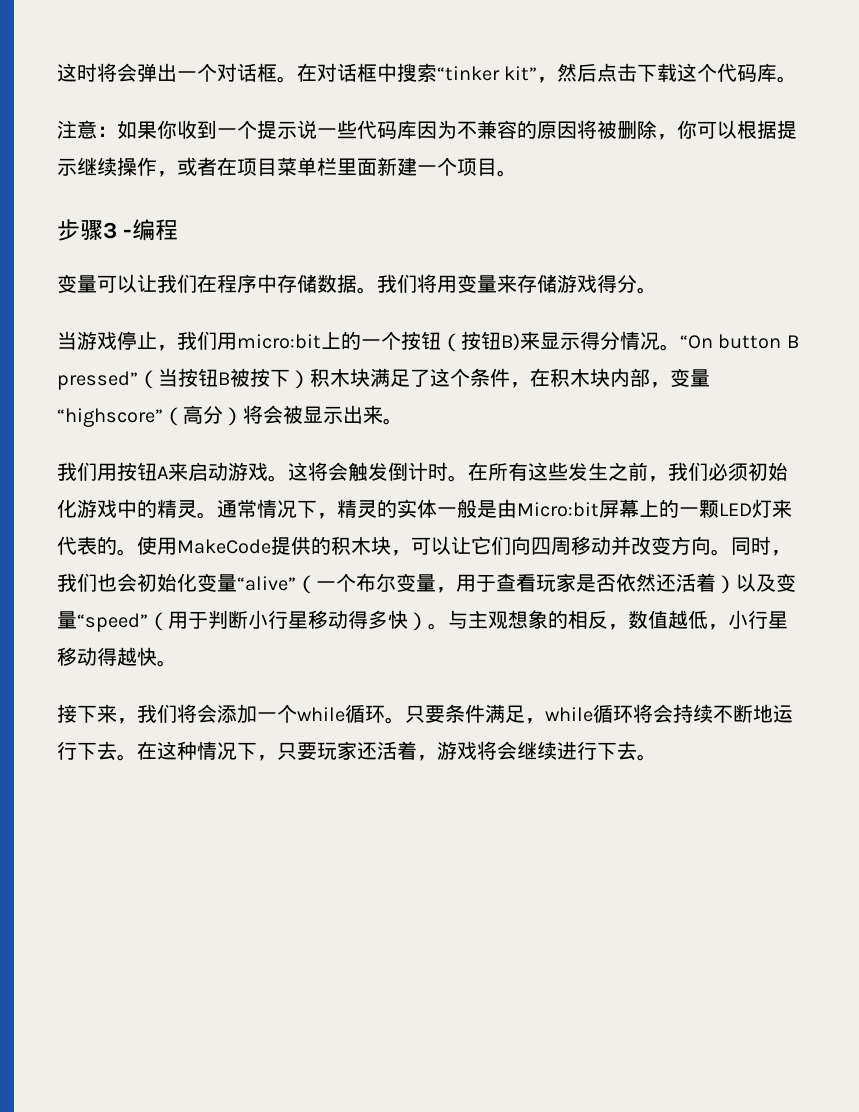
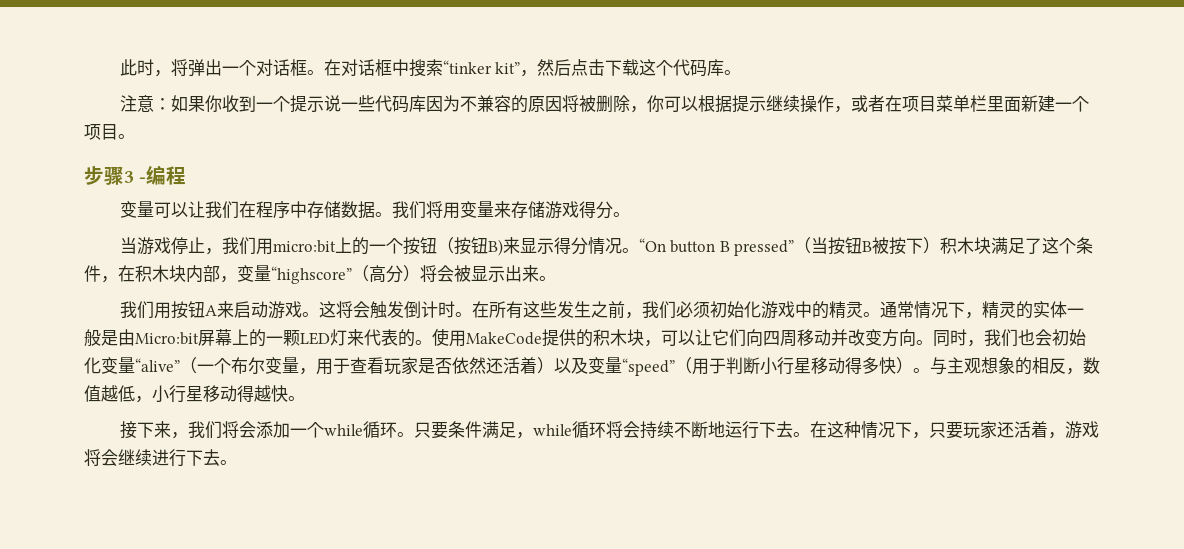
- 这时将会弹出一个对话框。
+ 此时，将弹出一个对话框。

